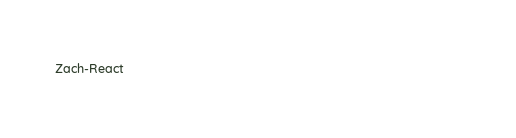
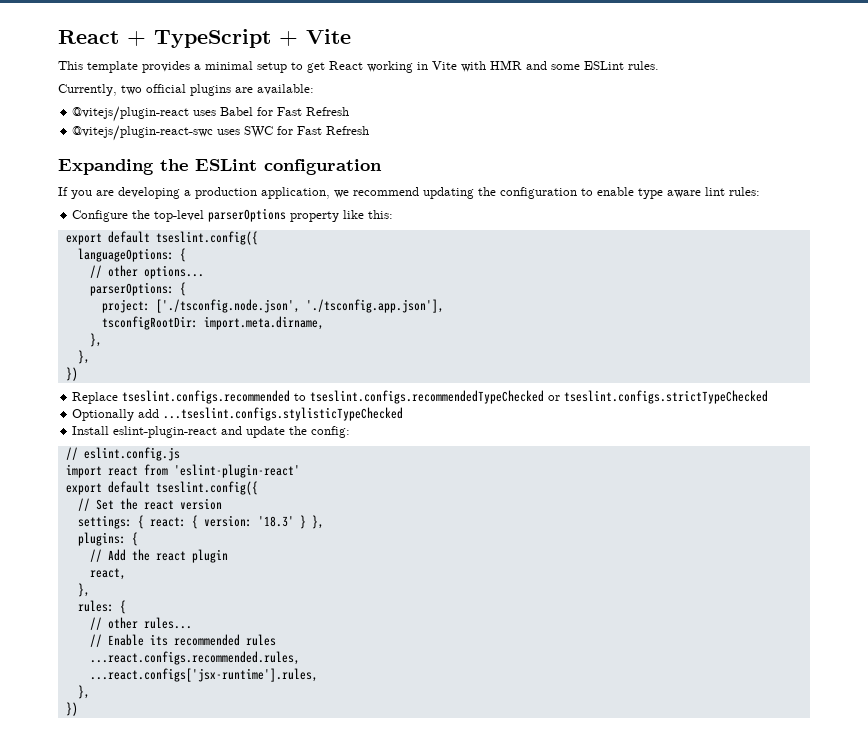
- Zach-React
+ React + TypeScript + Vite
+ This template provides a minimal setup to get React working in Vite with HMR and some ESLint rules.
+ Currently, two official plugins are available:
+ @vitejs/plugin-react uses Babel for Fast Refresh
+ @vitejs/plugin-react-swc uses SWC for Fast Refresh
+ Expanding the ESLint configuration
+ If you are developing a production application, we recommend updating the configuration to enable type aware lint rules:
+ Configure the top-level parserOptions property like this:
+ export default tseslint.config({
+ languageOptions: {
+ // other options...
+ parserOptions: {
+ project: ['./tsconfig.node.json', './tsconfig.app.json'],
+ tsconfigRootDir: import.meta.dirname,
+ },
+ },
+ })
+ Replace tseslint.configs.recommended to tseslint.configs.recommendedTypeChecked or tseslint.configs.strictTypeChecked
+ Optionally add ...tseslint.configs.stylisticTypeChecked
+ Install eslint-plugin-react and update the config:
+ // eslint.config.js
+ import react from 'eslint-plugin-react'
+ export default tseslint.config({
+ // Set the react version
+ settings: { react: { version: '18.3' } },
+ plugins: {
+ // Add the react plugin
+ react,
+ },
+ rules: {
+ // other rules...
+ // Enable its recommended rules
+ ...react.configs.recommended.rules,
+ ...react.configs['jsx-runtime'].rules,
+ },
+ })

